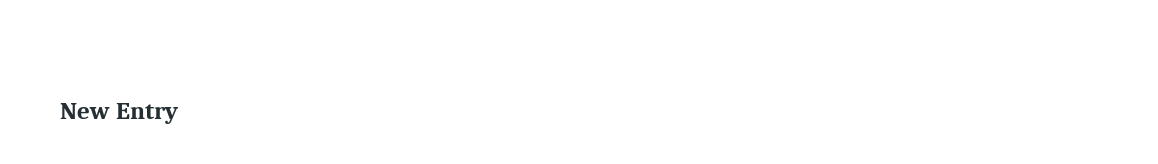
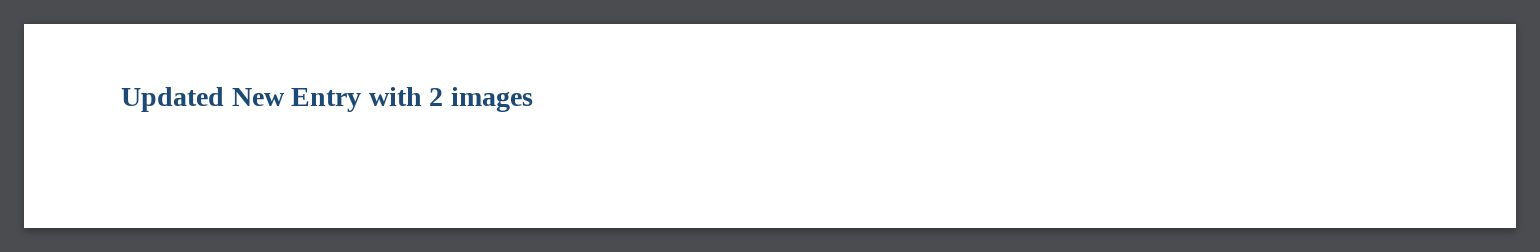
- New Entry
+ Updated New Entry with 2 images

